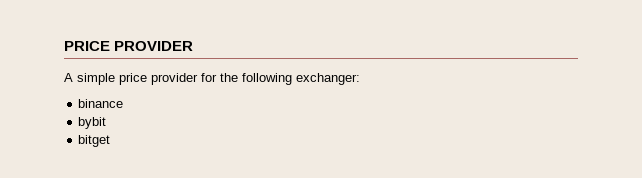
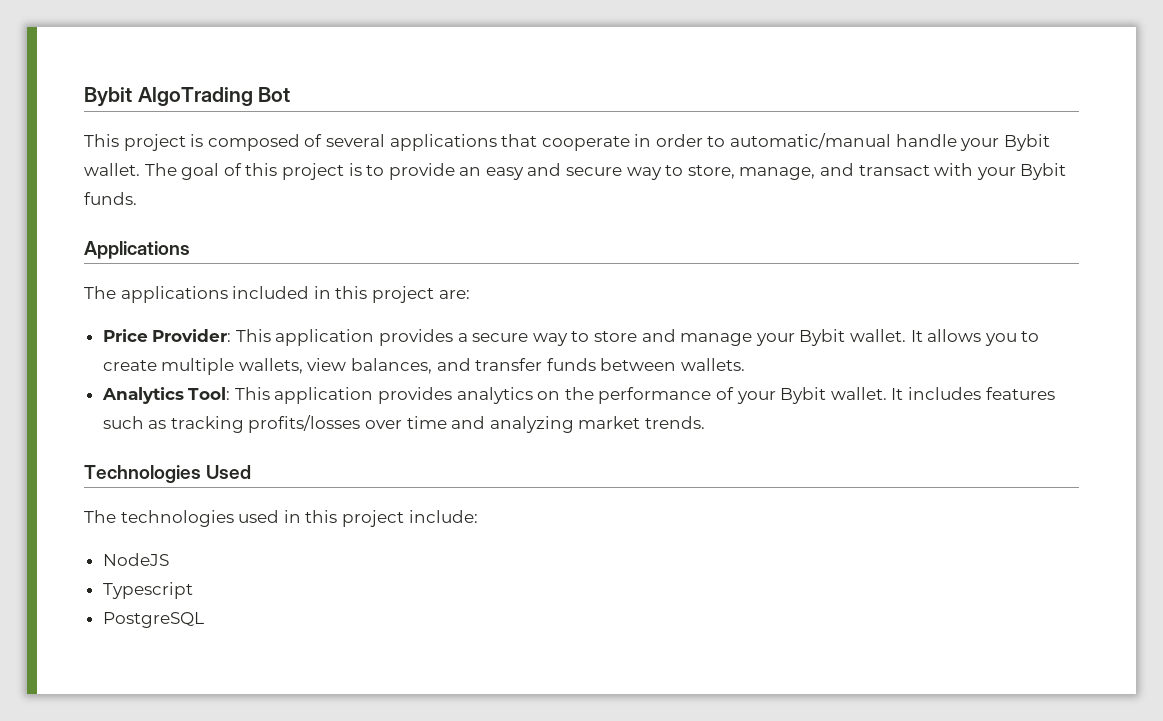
- PRICE PROVIDER
- A simple price provider for the following exchanger:
- binance
- bybit
- bitget
+ Bybit AlgoTrading Bot
+ This project is composed of several applications that cooperate in order to automatic/manual handle your Bybit wallet. The goal of this project is to provide an easy and secure way to store, manage, and transact with your Bybit funds.
+ Applications
+ The applications included in this project are:
+ Price Provider: This application provides a secure way to store and manage your Bybit wallet. It allows you to create multiple wallets, view balances, and transfer funds between wallets.
+ Analytics Tool: This application provides analytics on the performance of your Bybit wallet. It includes features such as tracking profits/losses over time and analyzing market trends.
+ Technologies Used
+ The technologies used in this project include:
+ NodeJS
+ Typescript
+ PostgreSQL

